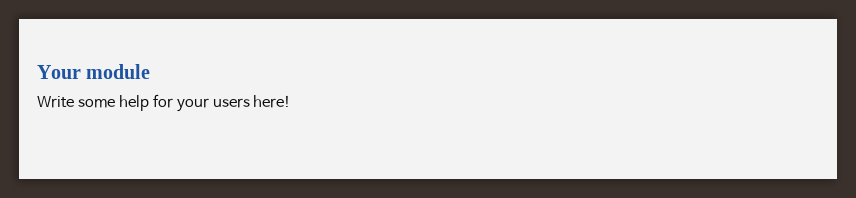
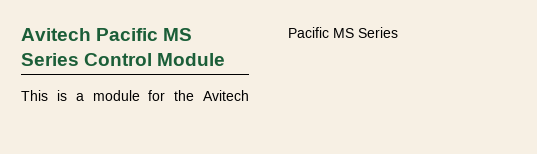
- Your module
- Write some help for your users here!
+ Avitech Pacific MS Series Control Module
+ This is a module for the Avitech Pacific MS Series

